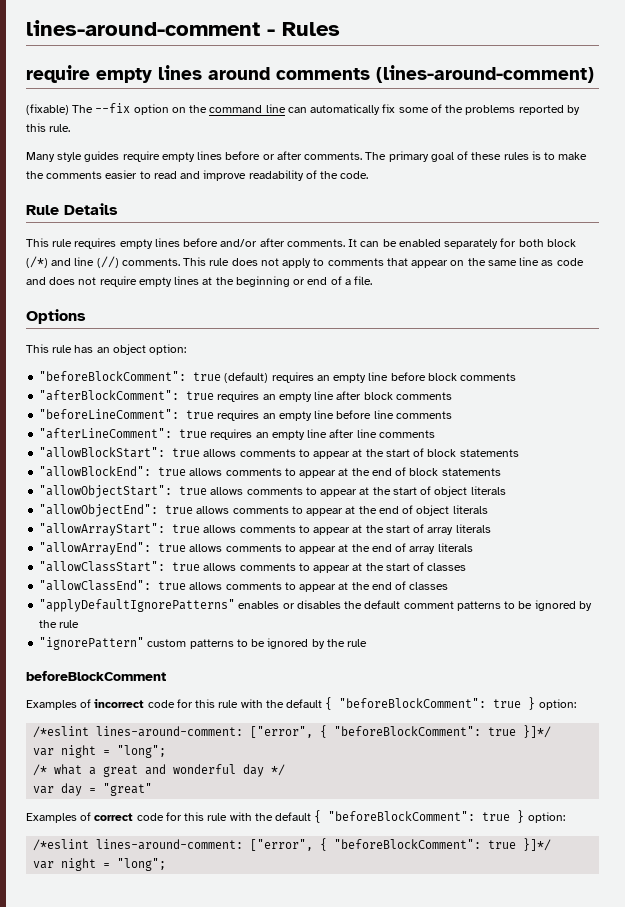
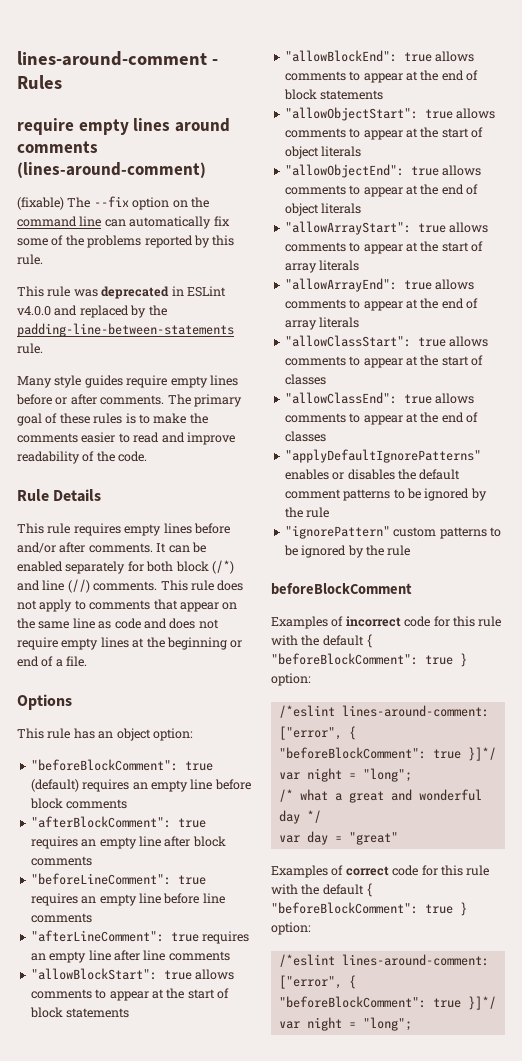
+ This rule was deprecated in ESLint v4.0.0 and replaced by the padding-line-between-statements rule.

